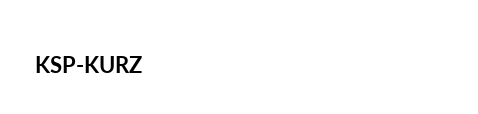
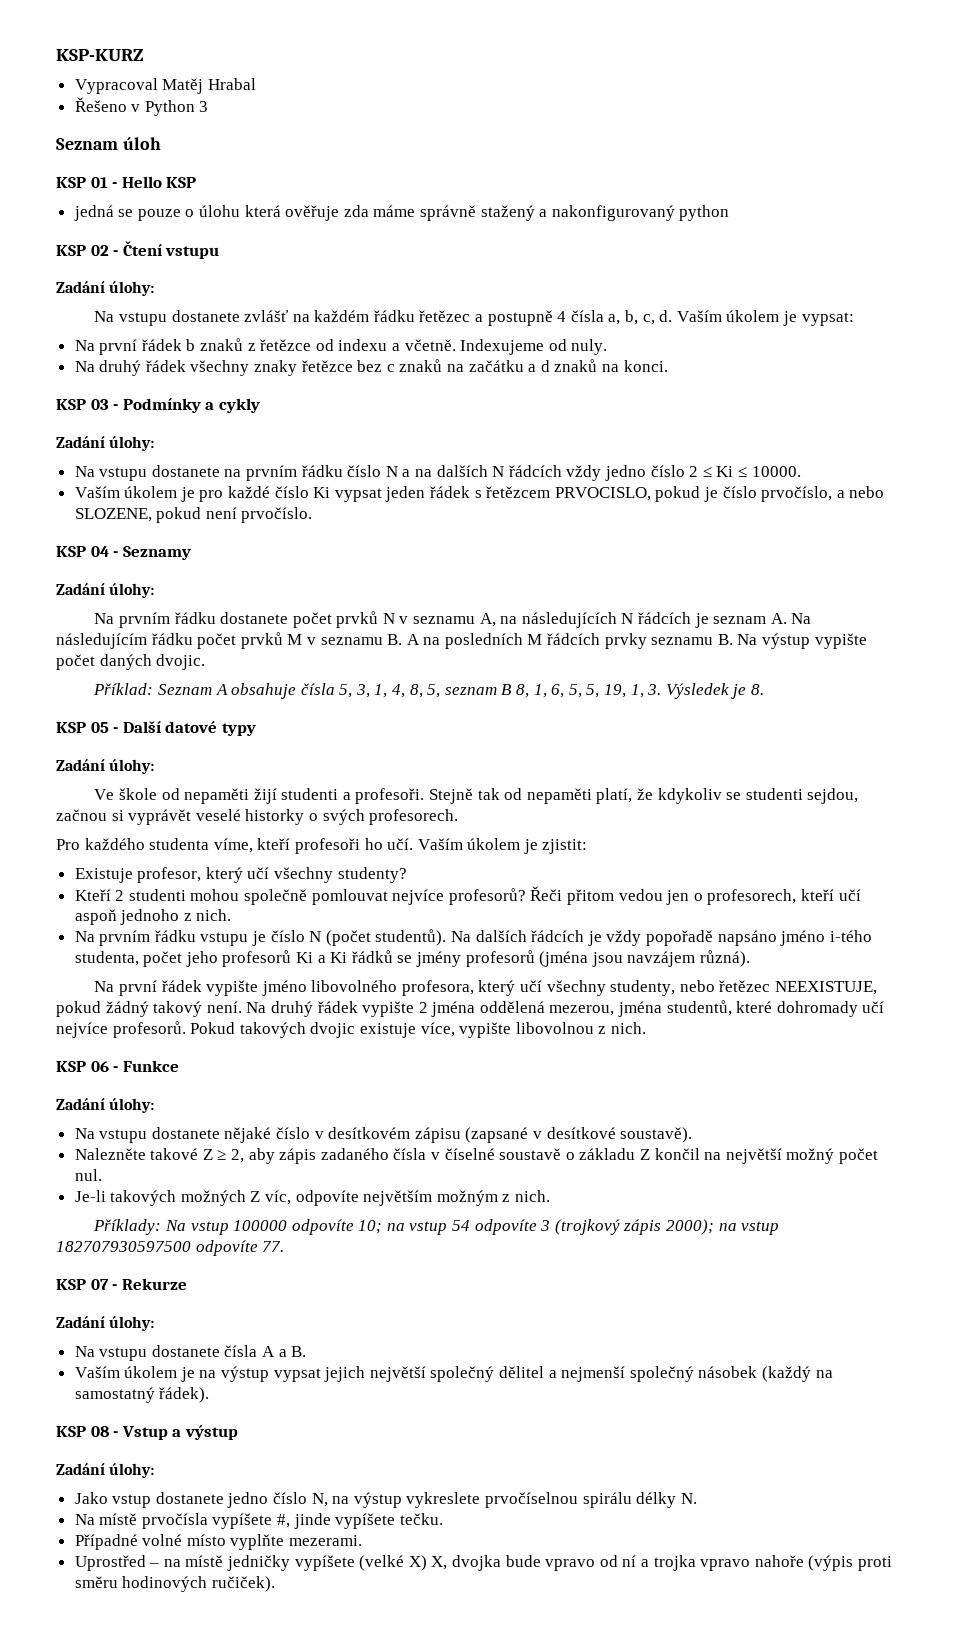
+ Vypracoval Matěj Hrabal
+ Řešeno v Python 3
+ Seznam úloh
+ KSP 01 - Hello KSP
+ jedná se pouze o úlohu která ověřuje zda máme správně stažený a nakonfigurovaný python
+ KSP 02 - Čtení vstupu
+ Zadání úlohy:
+ Na vstupu dostanete zvlášť na každém řádku řetězec a postupně 4 čísla a, b, c, d. Vaším úkolem je vypsat:
+ Na první řádek b znaků z řetězce od indexu a včetně. Indexujeme od nuly.
+ Na druhý řádek všechny znaky řetězce bez c znaků na začátku a d znaků na konci.
+ KSP 03 - Podmínky a cykly
+ Zadání úlohy:
+ Na vstupu dostanete na prvním řádku číslo N a na dalších N řádcích vždy jedno číslo 2 ≤ Ki ≤ 10000.
+ Vaším úkolem je pro každé číslo Ki vypsat jeden řádek s řetězcem PRVOCISLO, pokud je číslo prvočíslo, a nebo SLOZENE, pokud není prvočíslo.
+ KSP 04 - Seznamy
+ Zadání úlohy:
+ Na prvním řádku dostanete počet prvků N v seznamu A, na následujících N řádcích je seznam A. Na následujícím řádku počet prvků M v seznamu B. A na posledních M řádcích prvky seznamu B. Na výstup vypište počet daných dvojic.
+ Příklad: Seznam A obsahuje čísla 5, 3, 1, 4, 8, 5, seznam B 8, 1, 6, 5, 5, 19, 1, 3. Výsledek je 8.
+ KSP 05 - Další datové typy
+ Zadání úlohy:
+ Ve škole od nepaměti žijí studenti a profesoři. Stejně tak od nepaměti platí, že kdykoliv se studenti sejdou, začnou si vyprávět veselé historky o svých profesorech.
+ Pro každého studenta víme, kteří profesoři ho učí. Vaším úkolem je zjistit:
+ Existuje profesor, který učí všechny studenty?
+ Kteří 2 studenti mohou společně pomlouvat nejvíce profesorů? Řeči přitom vedou jen o profesorech, kteří učí aspoň jednoho z nich.
+ Na prvním řádku vstupu je číslo N (počet studentů). Na dalších řádcích je vždy popořadě napsáno jméno i-tého studenta, počet jeho profesorů Ki a Ki řádků se jmény profesorů (jména jsou navzájem různá).
+ Na první řádek vypište jméno libovolného profesora, který učí všechny studenty, nebo řetězec NEEXISTUJE, pokud žádný takový není. Na druhý řádek vypište 2 jména oddělená mezerou, jména studentů, které dohromady učí nejvíce profesorů. Pokud takových dvojic existuje více, vypište libovolnou z nich.
+ KSP 06 - Funkce
+ Zadání úlohy:
+ Na vstupu dostanete nějaké číslo v desítkovém zápisu (zapsané v desítkové soustavě).
+ Nalezněte takové Z ≥ 2, aby zápis zadaného čísla v číselné soustavě o základu Z končil na největší možný počet nul.
+ Je-li takových možných Z víc, odpovíte největším možným z nich.
+ Příklady: Na vstup 100000 odpovíte 10; na vstup 54 odpovíte 3 (trojkový zápis 2000); na vstup 182707930597500 odpovíte 77.
+ KSP 07 - Rekurze
+ Zadání úlohy:
+ Na vstupu dostanete čísla A a B.
+ Vaším úkolem je na výstup vypsat jejich největší společný dělitel a nejmenší společný násobek (každý na samostatný řádek).
+ KSP 08 - Vstup a výstup
+ Zadání úlohy:
+ Jako vstup dostanete jedno číslo N, na výstup vykreslete prvočíselnou spirálu délky N.
+ Na místě prvočísla vypíšete #, jinde vypíšete tečku.
+ Případné volné místo vyplňte mezerami.
+ Uprostřed – na místě jedničky vypíšete (velké X) X, dvojka bude vpravo od ní a trojka vpravo nahoře (výpis proti směru hodinových ručiček).

